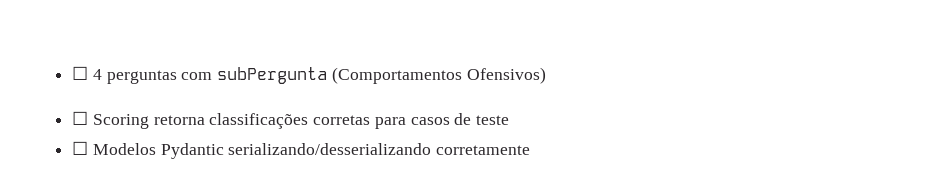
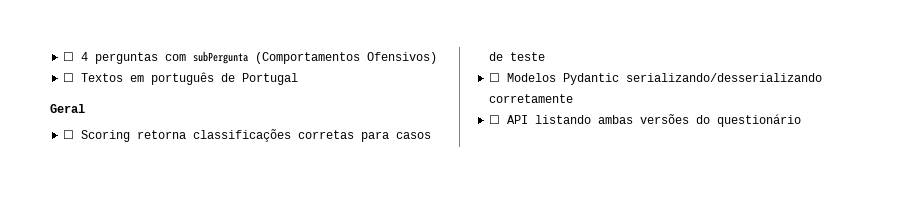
+ ☐ Textos em português de Portugal
+ Geral
+ ☐ API listando ambas versões do questionário

